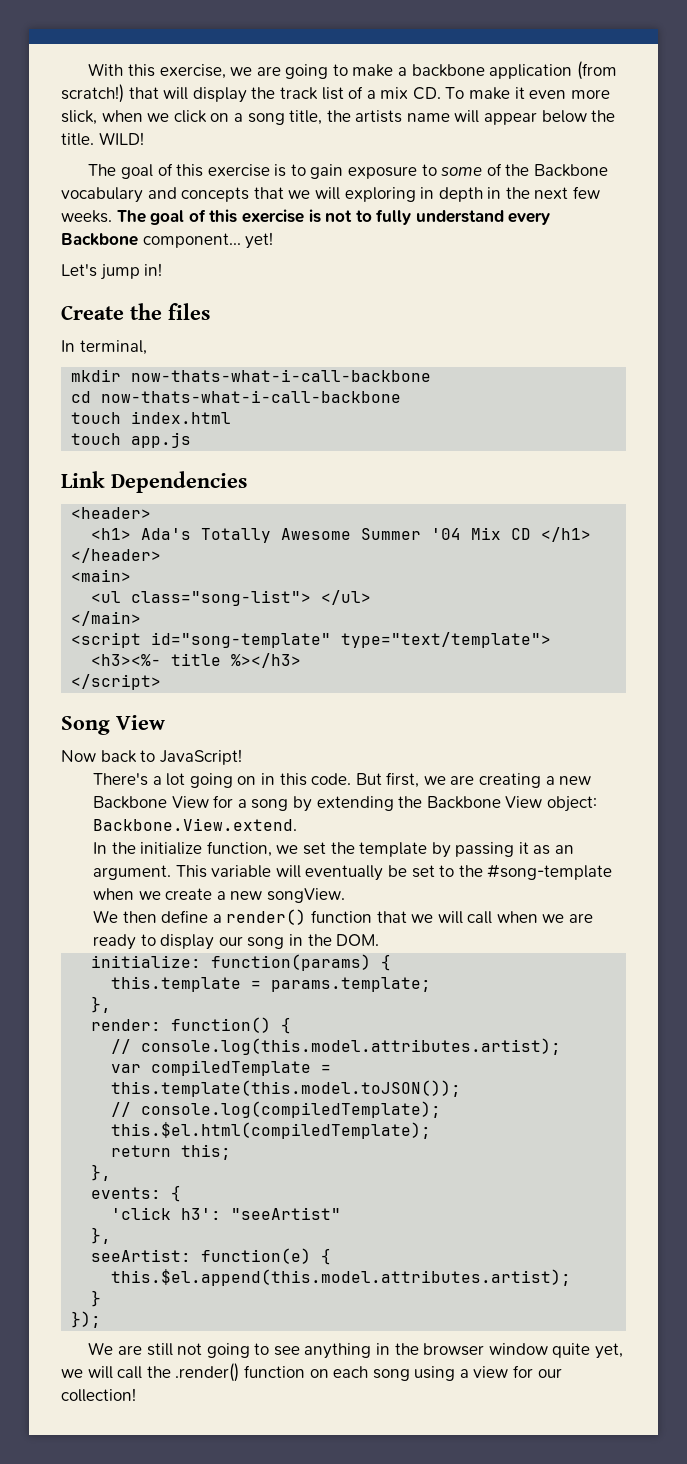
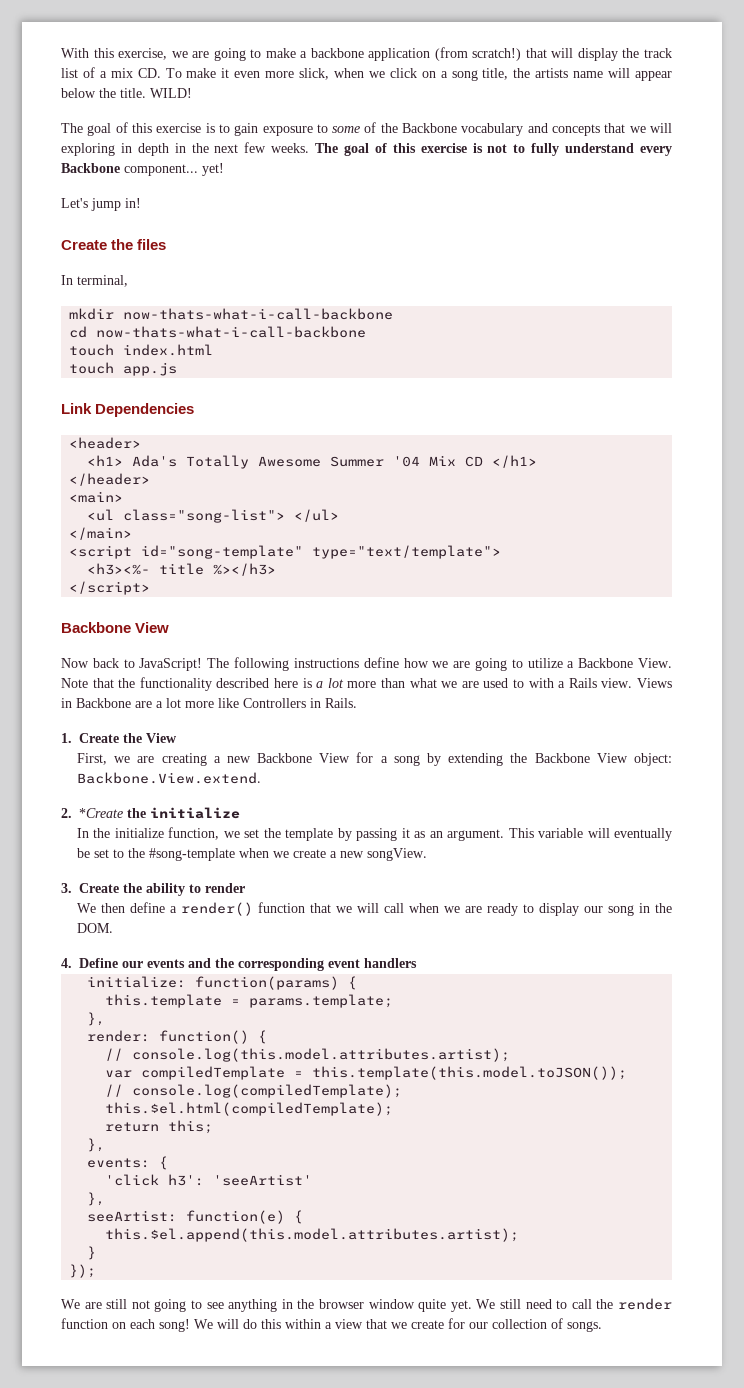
  </script>
- Song View
+ Backbone View
- Now back to JavaScript!
- There's a lot going on in this code. But first, we are creating a new Backbone View for a song by extending the Backbone View object: Backbone.View.extend.
+ Now back to JavaScript! The following instructions define how we are going to utilize a Backbone View. Note that the functionality described here is a lot more than what we are used to with a Rails view. Views in Backbone are a lot more like Controllers in Rails.
+ 1. Create the View
+ First, we are creating a new Backbone View for a song by extending the Backbone View object: Backbone.View.extend.
+ 2. *Create the initialize
+ 3. Create the ability to render
+ 4. Define our events and the corresponding event handlers
- 'click h3': "seeArtist"
+ 'click h3': 'seeArtist'
- We are still not going to see anything in the browser window quite yet, we will call the .render() function on each song using a view for our collection!
+ We are still not going to see anything in the browser window quite yet. We still need to call the render function on each song! We will do this within a view that we create for our collection of songs.

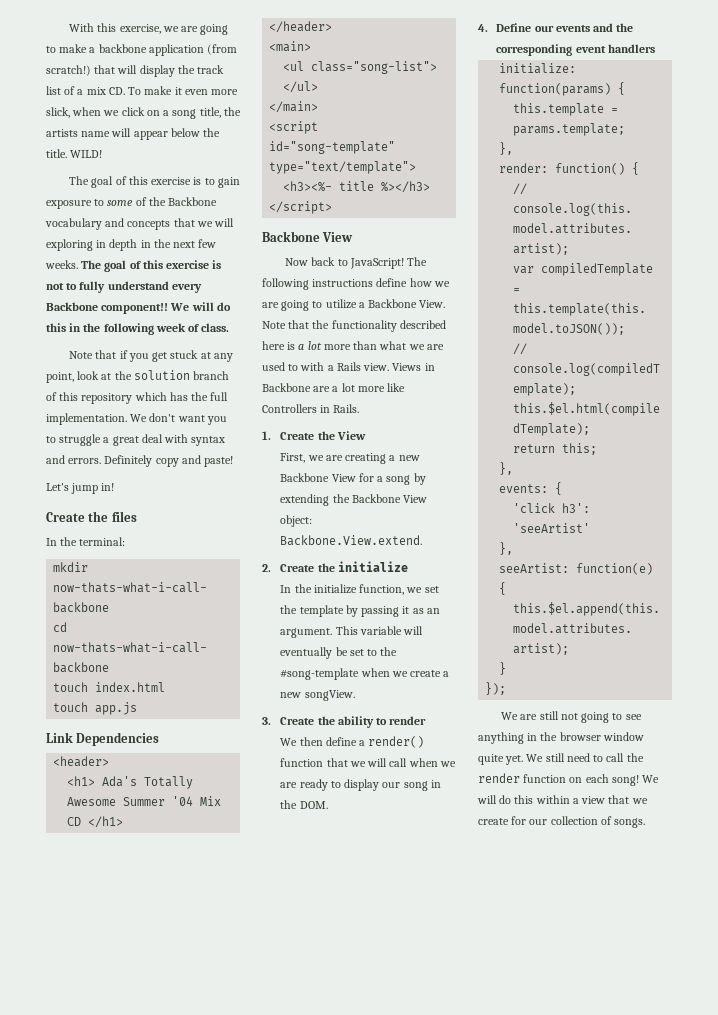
- The goal of this exercise is not to fully understand every Backbone component... yet!
+ The goal of this exercise is not to fully understand every Backbone component!! We will do this in the following week of class.
+ Note that if you get stuck at any point, look at the solution branch of this repository which has the full implementation. We don't want you to struggle a great deal with syntax and errors. Definitely copy and paste!
- In terminal,
+ In the terminal:
- 2. *Create the initialize
+ 2. Create the initialize

